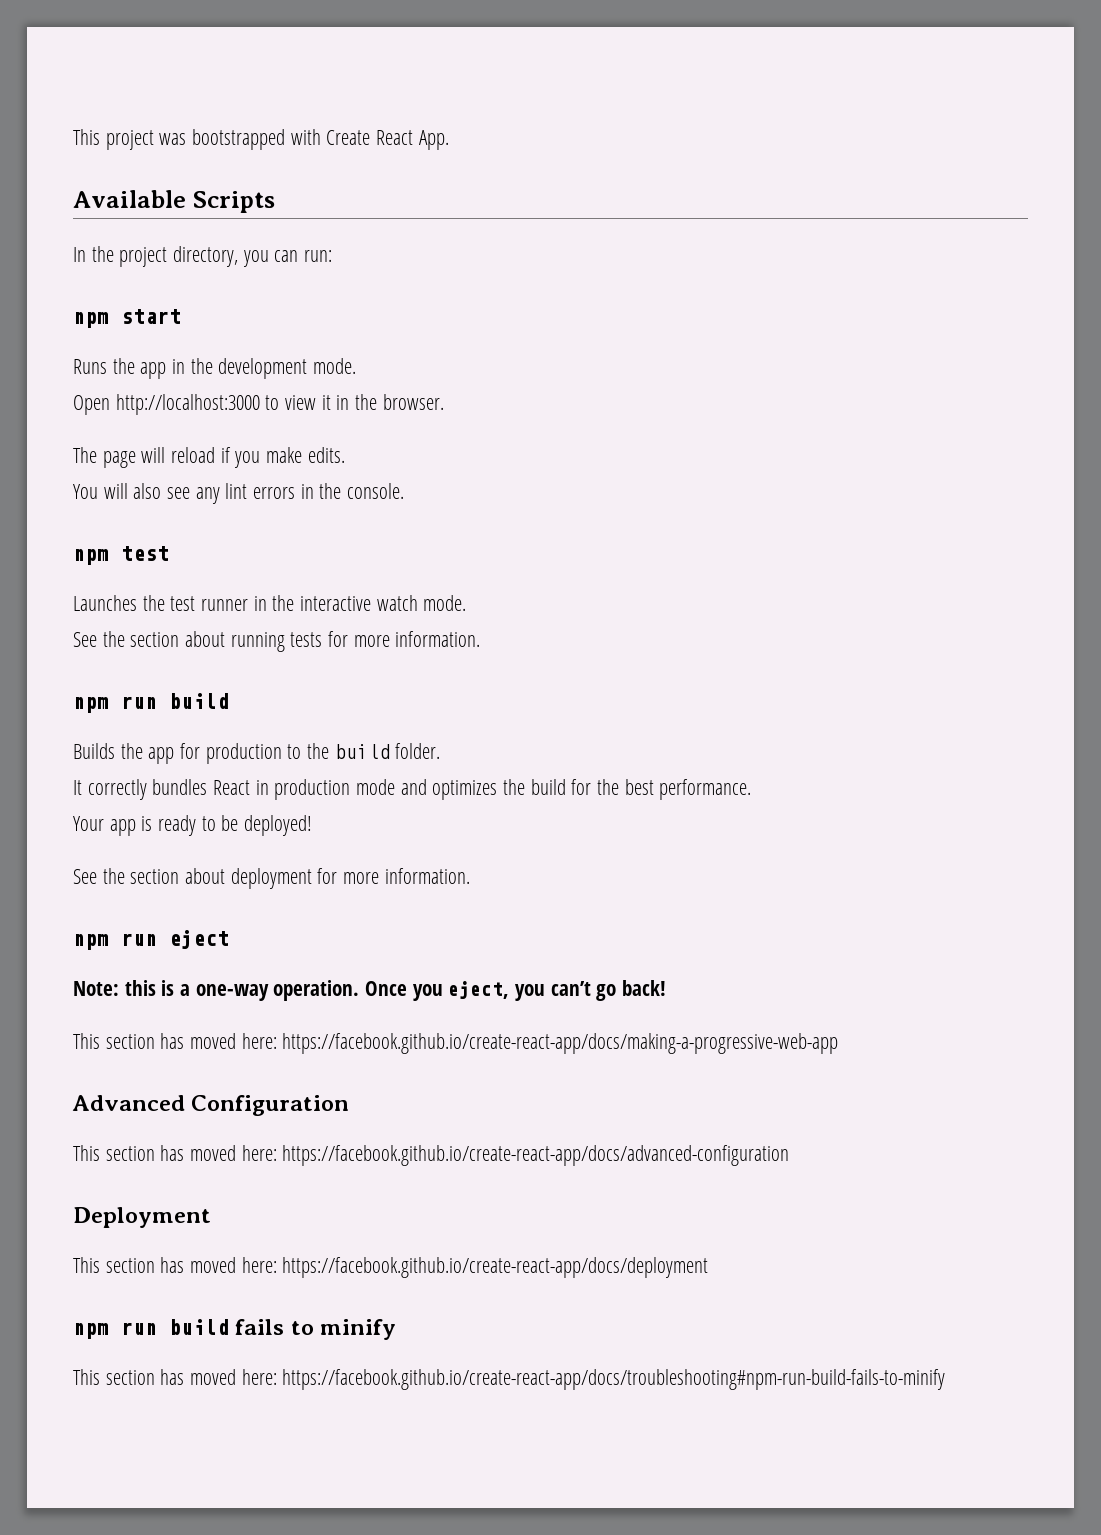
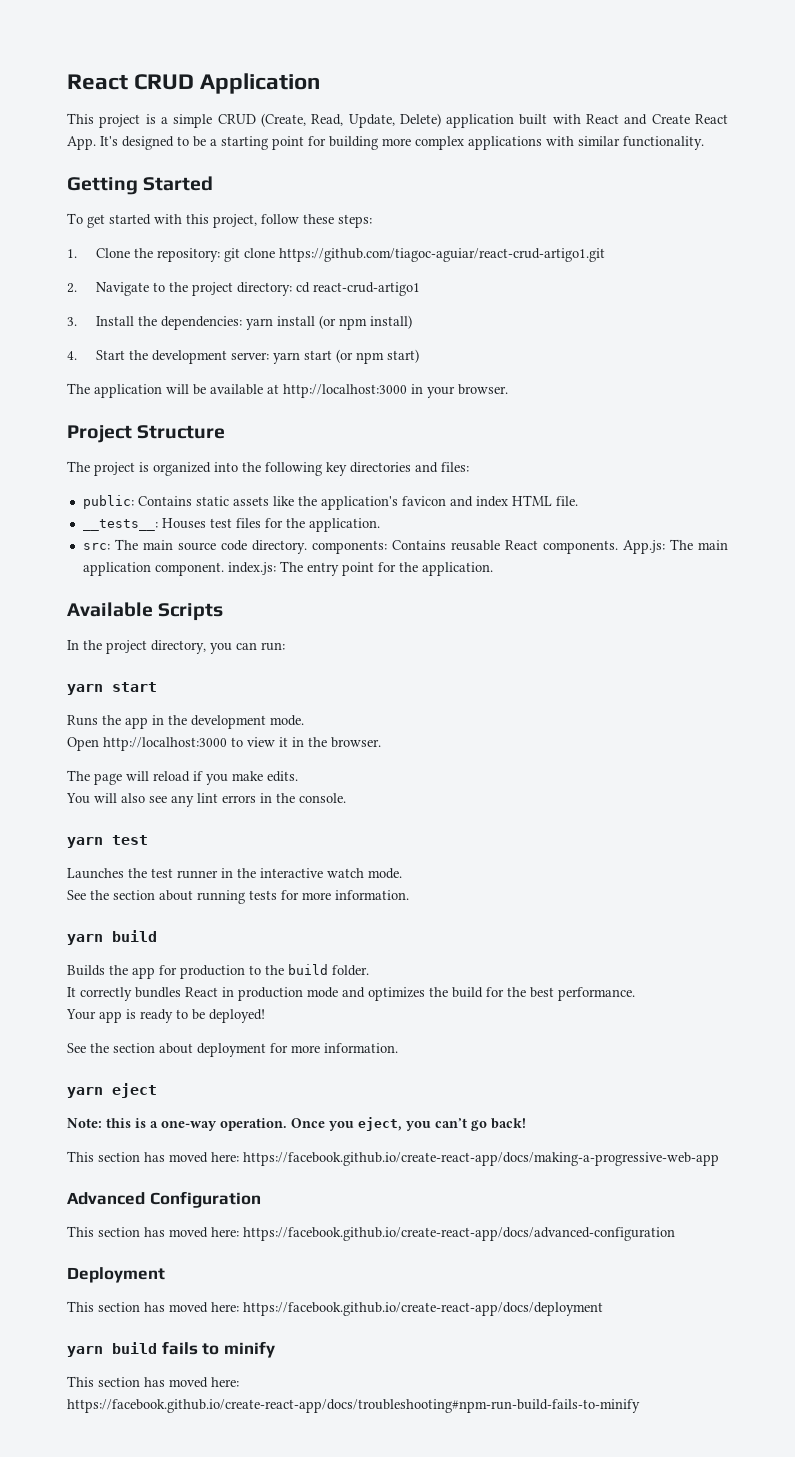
- This project was bootstrapped with Create React App.
+ React CRUD Application
+ This project is a simple CRUD (Create, Read, Update, Delete) application built with React and Create React App. It's designed to be a starting point for building more complex applications with similar functionality.
+ Getting Started
+ To get started with this project, follow these steps:
+ 1. Clone the repository: git clone https://github.com/tiagoc-aguiar/react-crud-artigo1.git
+ 2. Navigate to the project directory: cd react-crud-artigo1
+ 3. Install the dependencies: yarn install (or npm install)
+ 4. Start the development server: yarn start (or npm start)
+ The application will be available at http://localhost:3000 in your browser.
+ Project Structure
+ The project is organized into the following key directories and files:
+ public: Contains static assets like the application's favicon and index HTML file.
+ __tests__: Houses test files for the application.
+ src: The main source code directory. components: Contains reusable React components. App.js: The main application component. index.js: The entry point for the application.
  In the project directory, you can run:
- npm start
+ yarn start
- npm test
+ yarn test
  See the section about running tests for more information.
- npm run build
+ yarn build
- npm run eject
+ yarn eject
- npm run build fails to minify
+ yarn build fails to minify

